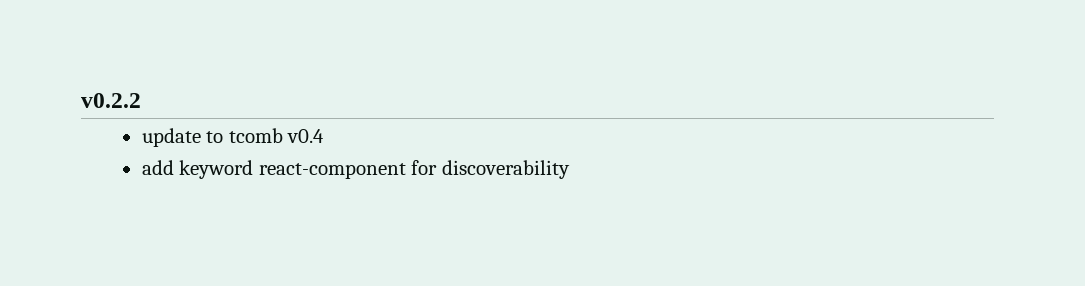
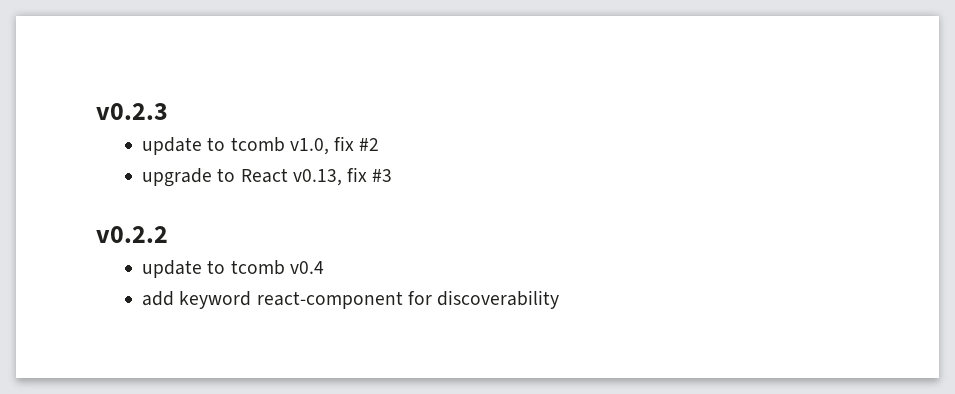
+ v0.2.3
+ update to tcomb v1.0, fix #2
+ upgrade to React v0.13, fix #3

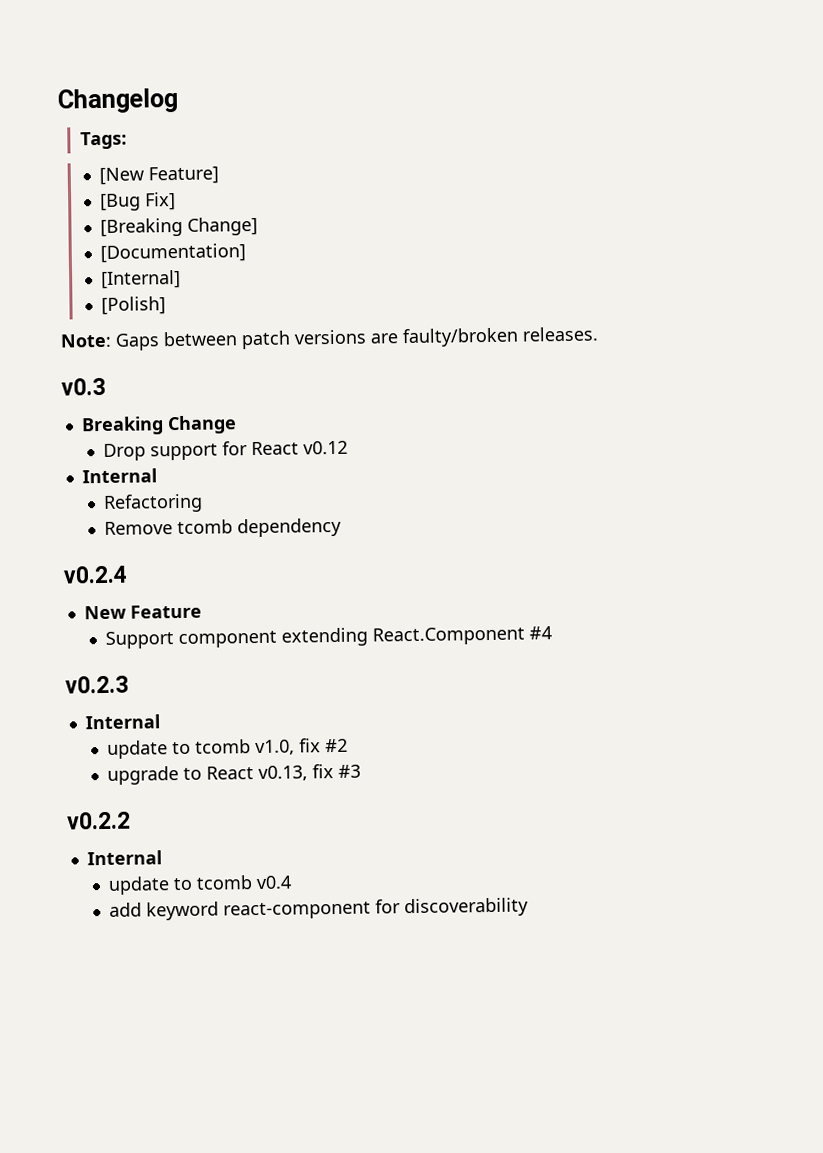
+ Changelog
+ Tags:
+ [New Feature]
+ [Bug Fix]
+ [Breaking Change]
+ [Documentation]
+ [Internal]
+ [Polish]
+ Note: Gaps between patch versions are faulty/broken releases.
+ v0.3
+ Breaking Change
+ Drop support for React v0.12
+ Internal
+ Refactoring
+ Remove tcomb dependency
+ v0.2.4
+ New Feature
+ Support component extending React.Component #4
  v0.2.3
+ Internal
  v0.2.2
+ Internal

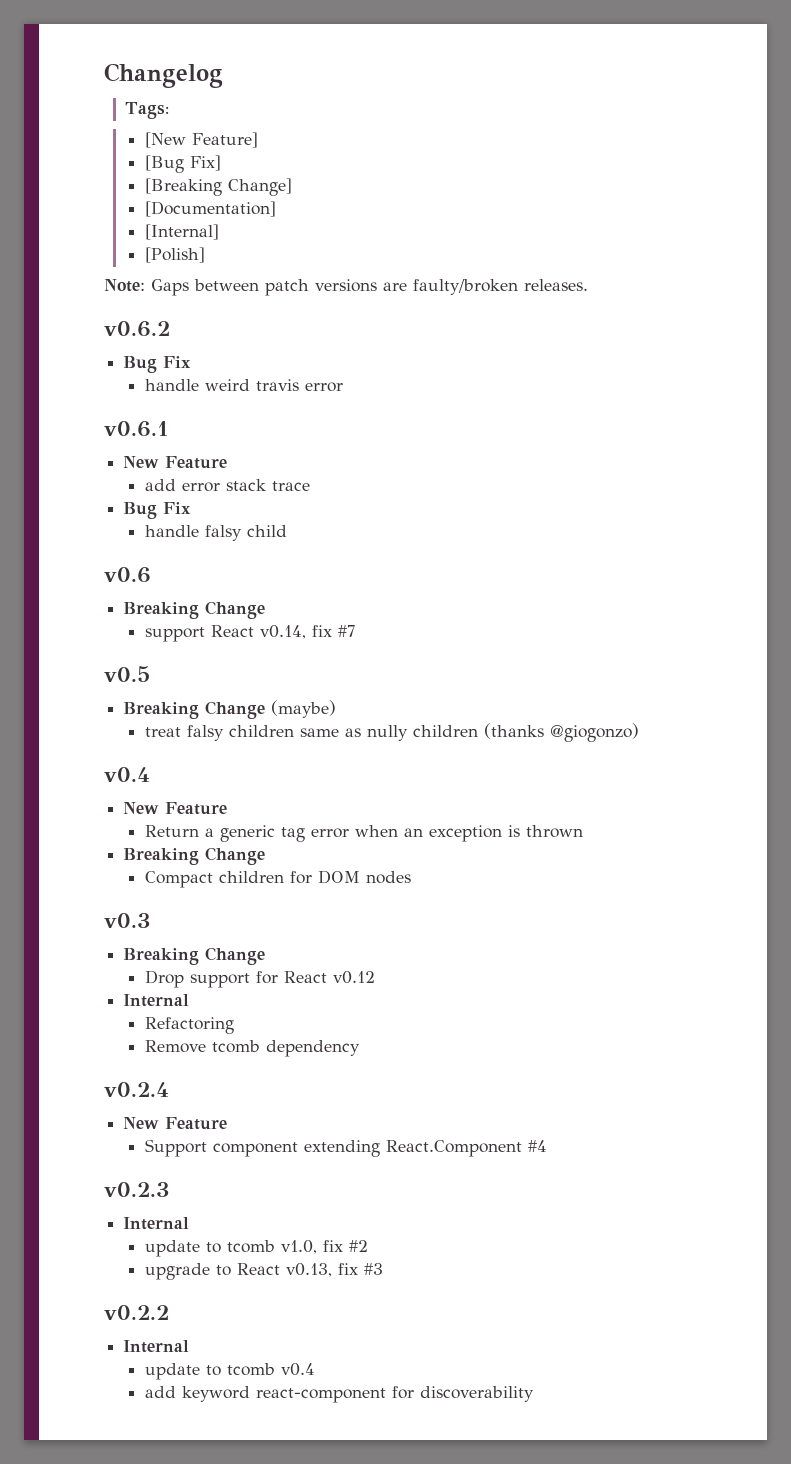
+ v0.6.2
+ Bug Fix
+ handle weird travis error
+ v0.6.1
+ New Feature
+ add error stack trace
+ Bug Fix
+ handle falsy child
+ v0.6
+ Breaking Change
+ support React v0.14, fix #7
+ v0.5
+ Breaking Change (maybe)
+ treat falsy children same as nully children (thanks @giogonzo)
+ v0.4
+ New Feature
+ Return a generic tag error when an exception is thrown
+ Breaking Change
+ Compact children for DOM nodes

